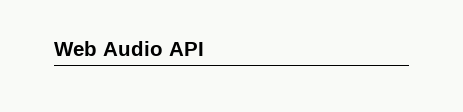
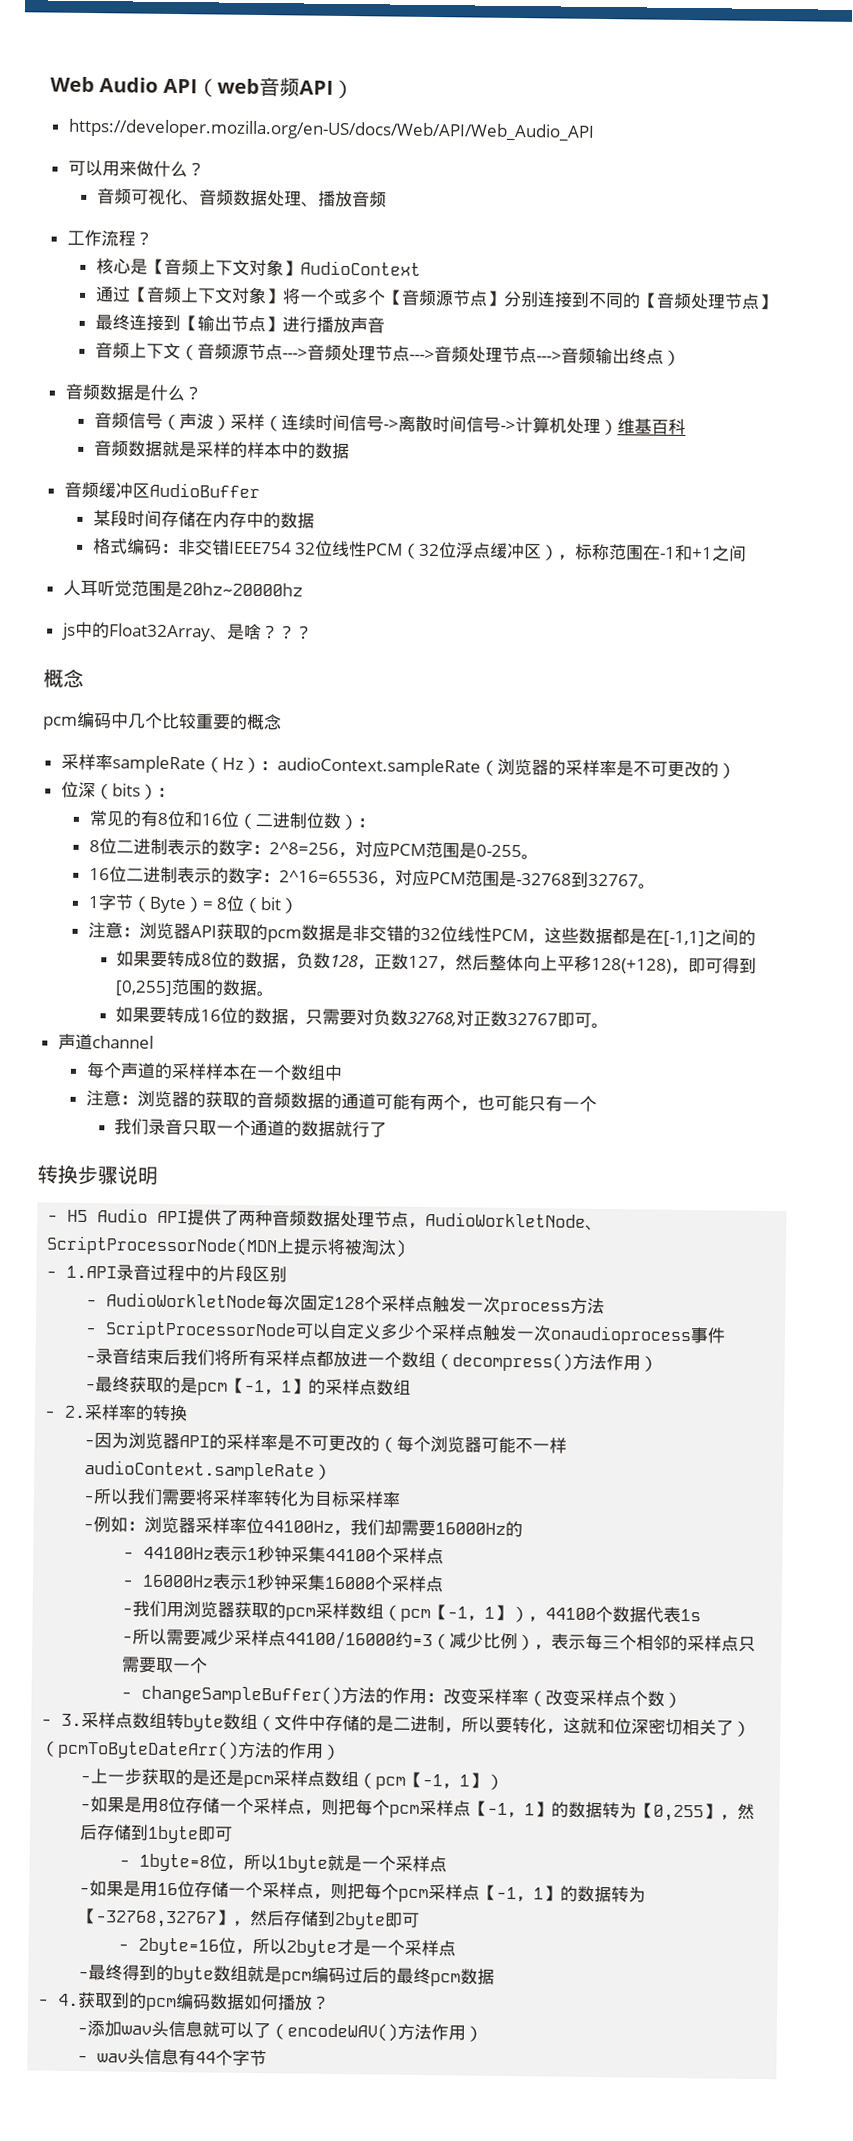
- Web Audio API
+ Web Audio API（web音频API）
+ https://developer.mozilla.org/en-US/docs/Web/API/Web_Audio_API
+ 可以用来做什么？
+ 音频可视化、音频数据处理、播放音频
+ 工作流程？
+ 核心是【音频上下文对象】AudioContext
+ 通过【音频上下文对象】将一个或多个【音频源节点】分别连接到不同的【音频处理节点】
+ 最终连接到【输出节点】进行播放声音
+ 音频上下文（音频源节点--->音频处理节点--->音频处理节点--->音频输出终点）
+ 音频数据是什么？
+ 音频信号（声波）采样（连续时间信号->离散时间信号->计算机处理）维基百科
+ 音频数据就是采样的样本中的数据
+ 音频缓冲区AudioBuffer
+ 某段时间存储在内存中的数据
+ 格式编码：非交错IEEE754 32位线性PCM（32位浮点缓冲区），标称范围在-1和+1之间
+ 人耳听觉范围是20hz~20000hz
+ js中的Float32Array、是啥？？？
+ 概念
+ pcm编码中几个比较重要的概念
+ 采样率sampleRate（Hz）：audioContext.sampleRate（浏览器的采样率是不可更改的）
+ 位深（bits）：
+ 常见的有8位和16位（二进制位数）：
+ 8位二进制表示的数字：2^8=256，对应PCM范围是0-255。
+ 16位二进制表示的数字：2^16=65536，对应PCM范围是-32768到32767。
+ 1字节（Byte）= 8位（bit）
+ 注意：浏览器API获取的pcm数据是非交错的32位线性PCM，这些数据都是在[-1,1]之间的
+ 如果要转成8位的数据，负数128，正数127，然后整体向上平移128(+128)，即可得到[0,255]范围的数据。
+ 如果要转成16位的数据，只需要对负数32768,对正数32767即可。
+ 声道channel
+ 每个声道的采样样本在一个数组中
+ 注意：浏览器的获取的音频数据的通道可能有两个，也可能只有一个
+ 我们录音只取一个通道的数据就行了
+ 转换步骤说明
+ - H5 Audio API提供了两种音频数据处理节点，AudioWorkletNode、ScriptProcessorNode(MDN上提示将被淘汰)
+ - 1.API录音过程中的片段区别
+ - AudioWorkletNode每次固定128个采样点触发一次process方法
+ - ScriptProcessorNode可以自定义多少个采样点触发一次onaudioprocess事件
+ -录音结束后我们将所有采样点都放进一个数组（decompress()方法作用）
+ -最终获取的是pcm【-1，1】的采样点数组
+ - 2.采样率的转换
+ -因为浏览器API的采样率是不可更改的（每个浏览器可能不一样audioContext.sampleRate）
+ -所以我们需要将采样率转化为目标采样率
+ -例如：浏览器采样率位44100Hz，我们却需要16000Hz的
+ - 44100Hz表示1秒钟采集44100个采样点
+ - 16000Hz表示1秒钟采集16000个采样点
+ -我们用浏览器获取的pcm采样数组（pcm【-1，1】），44100个数据代表1s
+ -所以需要减少采样点44100/16000约=3（减少比例），表示每三个相邻的采样点只需要取一个
+ - changeSampleBuffer()方法的作用：改变采样率（改变采样点个数）
+ - 3.采样点数组转byte数组（文件中存储的是二进制，所以要转化，这就和位深密切相关了）（pcmToByteDateArr()方法的作用）
+ -上一步获取的是还是pcm采样点数组（pcm【-1，1】）
+ -如果是用8位存储一个采样点，则把每个pcm采样点【-1，1】的数据转为【0,255】，然后存储到1byte即可
+ - 1byte=8位，所以1byte就是一个采样点
+ -如果是用16位存储一个采样点，则把每个pcm采样点【-1，1】的数据转为【-32768,32767】，然后存储到2byte即可
+ - 2byte=16位，所以2byte才是一个采样点
+ -最终得到的byte数组就是pcm编码过后的最终pcm数据
+ - 4.获取到的pcm编码数据如何播放？
+ -添加wav头信息就可以了（encodeWAV()方法作用）
+ - wav头信息有44个字节

